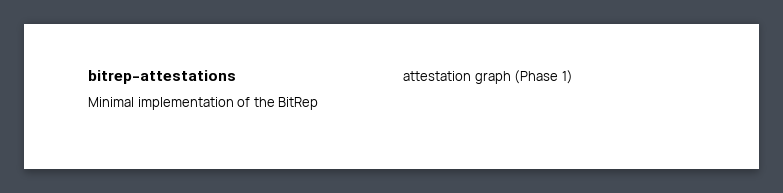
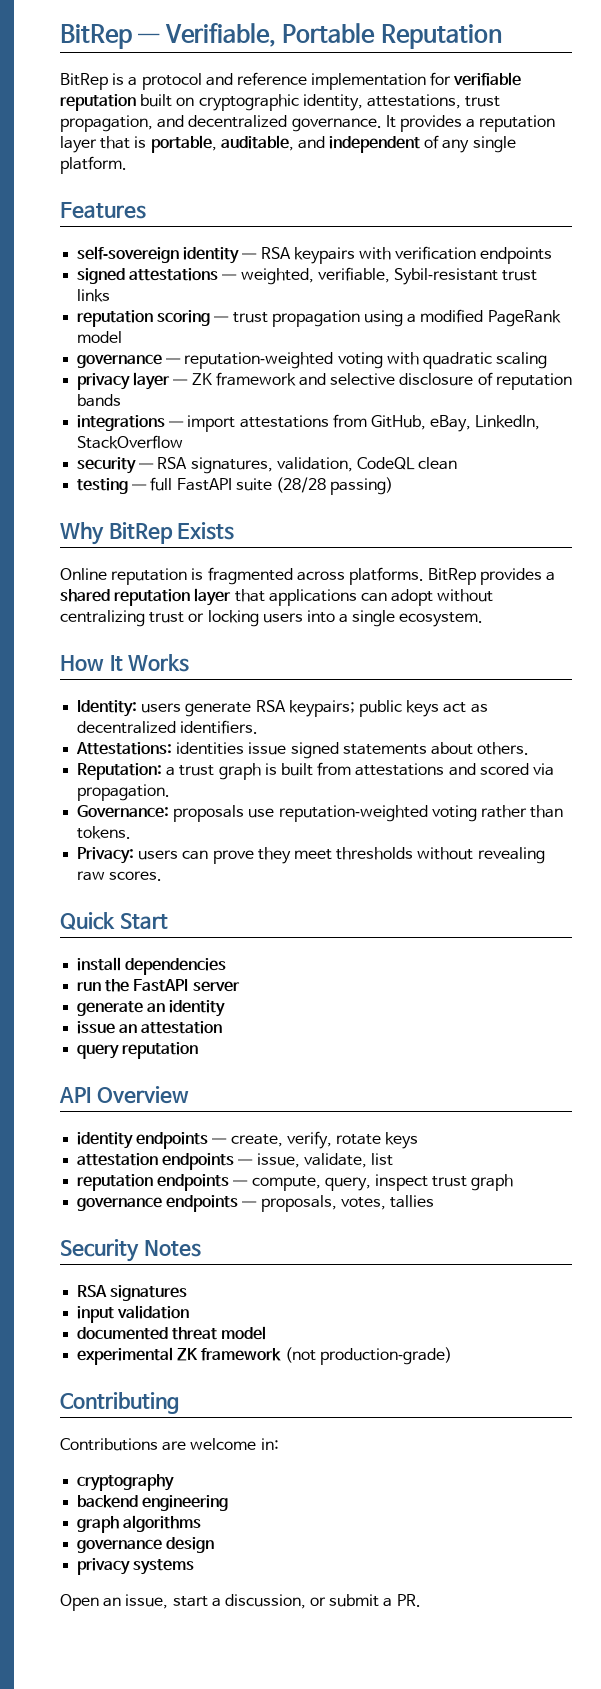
- bitrep-attestations
- Minimal implementation of the BitRep attestation graph (Phase 1)
+ BitRep — Verifiable, Portable Reputation
+ BitRep is a protocol and reference implementation for verifiable reputation built on cryptographic identity, attestations, trust propagation, and decentralized governance. It provides a reputation layer that is portable, auditable, and independent of any single platform.
+ Features
+ self‑sovereign identity — RSA keypairs with verification endpoints
+ signed attestations — weighted, verifiable, Sybil‑resistant trust links
+ reputation scoring — trust propagation using a modified PageRank model
+ governance — reputation‑weighted voting with quadratic scaling
+ privacy layer — ZK framework and selective disclosure of reputation bands
+ integrations — import attestations from GitHub, eBay, LinkedIn, StackOverflow
+ security — RSA signatures, validation, CodeQL clean
+ testing — full FastAPI suite (28/28 passing)
+ Why BitRep Exists
+ Online reputation is fragmented across platforms. BitRep provides a shared reputation layer that applications can adopt without centralizing trust or locking users into a single ecosystem.
+ How It Works
+ Identity: users generate RSA keypairs; public keys act as decentralized identifiers.
+ Attestations: identities issue signed statements about others.
+ Reputation: a trust graph is built from attestations and scored via propagation.
+ Governance: proposals use reputation‑weighted voting rather than tokens.
+ Privacy: users can prove they meet thresholds without revealing raw scores.
+ Quick Start
+ install dependencies
+ run the FastAPI server
+ generate an identity
+ issue an attestation
+ query reputation
+ API Overview
+ identity endpoints — create, verify, rotate keys
+ attestation endpoints — issue, validate, list
+ reputation endpoints — compute, query, inspect trust graph
+ governance endpoints — proposals, votes, tallies
+ Security Notes
+ RSA signatures
+ input validation
+ documented threat model
+ experimental ZK framework (not production‑grade)
+ Contributing
+ Contributions are welcome in:
+ cryptography
+ backend engineering
+ graph algorithms
+ governance design
+ privacy systems
+ Open an issue, start a discussion, or submit a PR.

